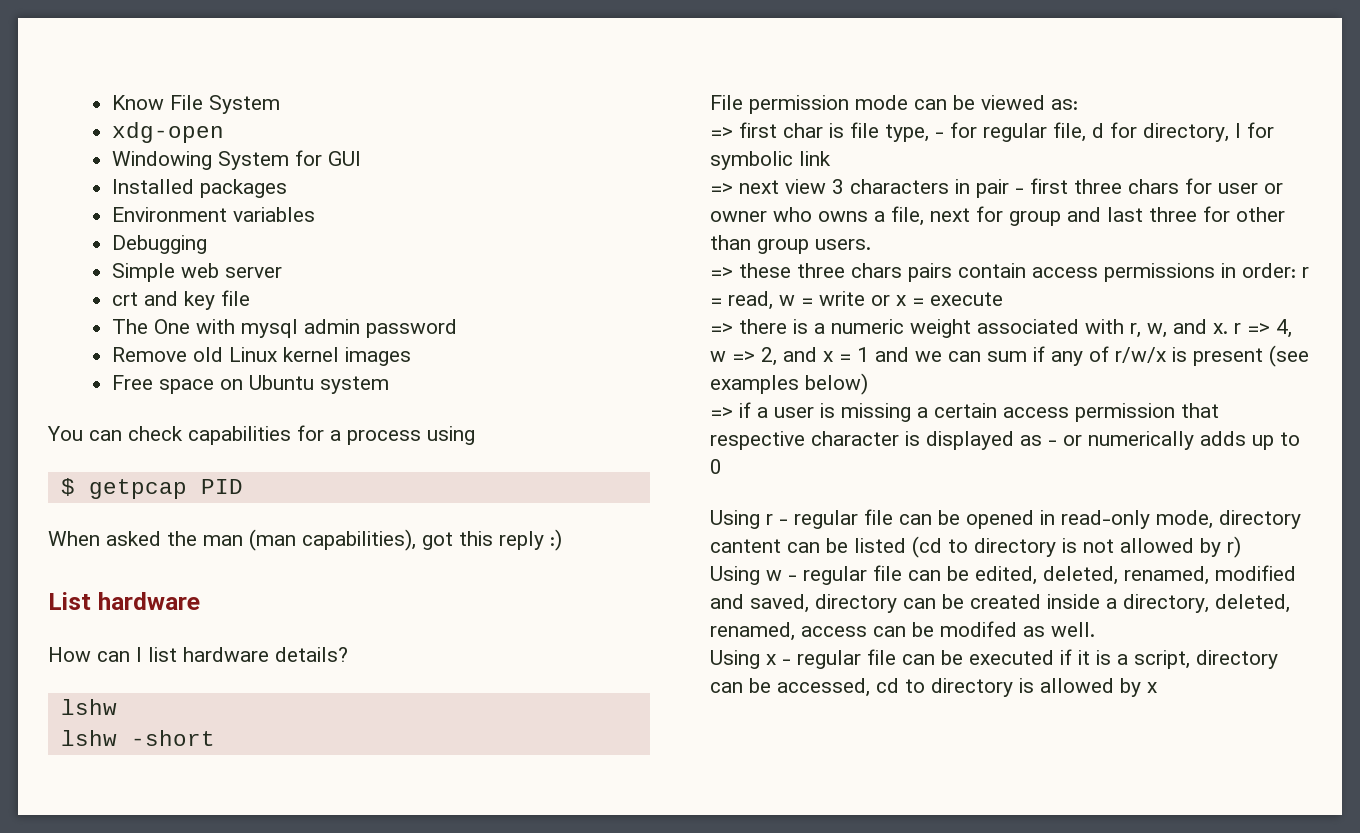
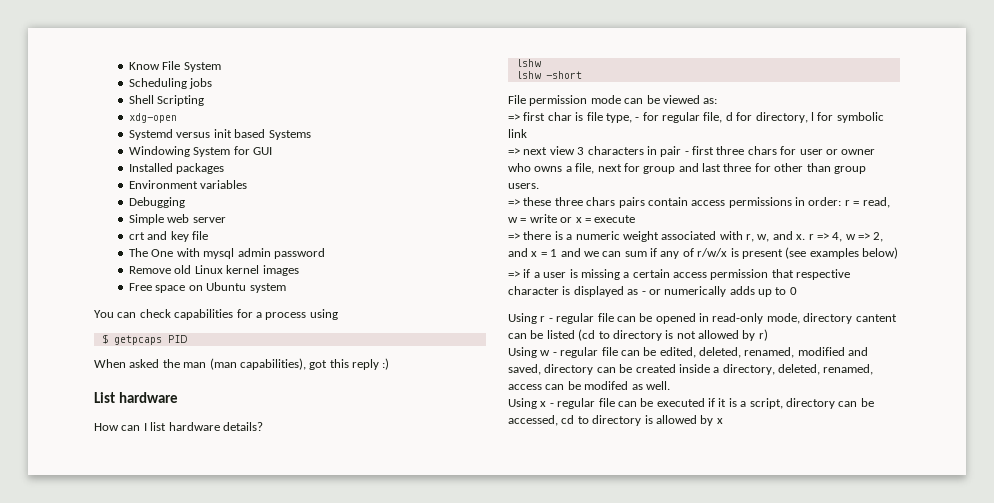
+ Scheduling jobs
+ Shell Scripting
  xdg-open
+ Systemd versus init based Systems
- $ getpcap PID
+ $ getpcaps PID

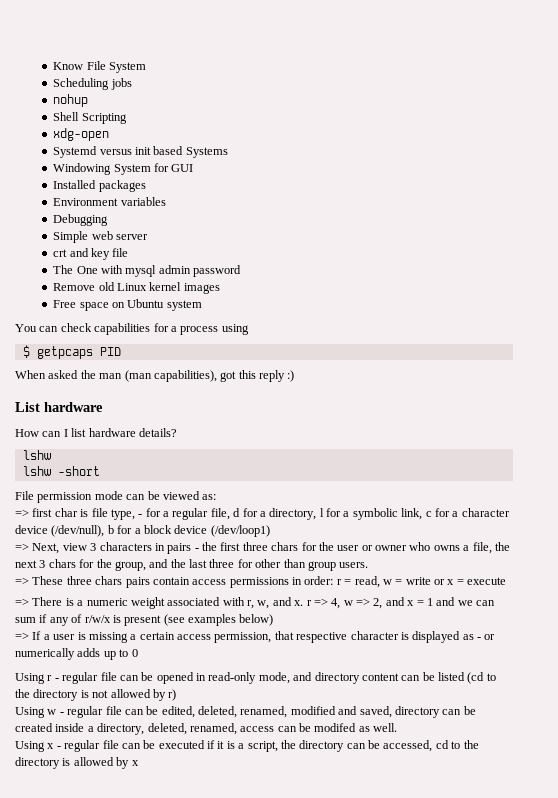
+ nohup
- => first char is file type, - for regular file, d for directory, l for symbolic link
- => next view 3 characters in pair - first three chars for user or owner who owns a file, next for group and last three for other than group users.
+ => first char is file type, - for a regular file, d for a directory, l for a symbolic link, c for a character device (/dev/null), b for a block device (/dev/loop1)
+ => Next, view 3 characters in pairs - the first three chars for the user or owner who owns a file, the next 3 chars for the group, and the last three for other than group users.
- => these three chars pairs contain access permissions in order: r = read, w = write or x = execute
+ => These three chars pairs contain access permissions in order: r = read, w = write or x = execute
- => there is a numeric weight associated with r, w, and x. r => 4, w => 2, and x = 1 and we can sum if any of r/w/x is present (see examples below)
+ => There is a numeric weight associated with r, w, and x. r => 4, w => 2, and x = 1 and we can sum if any of r/w/x is present (see examples below)
- => if a user is missing a certain access permission that respective character is displayed as - or numerically adds up to 0
+ => If a user is missing a certain access permission, that respective character is displayed as - or numerically adds up to 0
- Using r - regular file can be opened in read-only mode, directory cantent can be listed (cd to directory is not allowed by r)
+ Using r - regular file can be opened in read-only mode, and directory content can be listed (cd to the directory is not allowed by r)
- Using x - regular file can be executed if it is a script, directory can be accessed, cd to directory is allowed by x
+ Using x - regular file can be executed if it is a script, the directory can be accessed, cd to the directory is allowed by x

